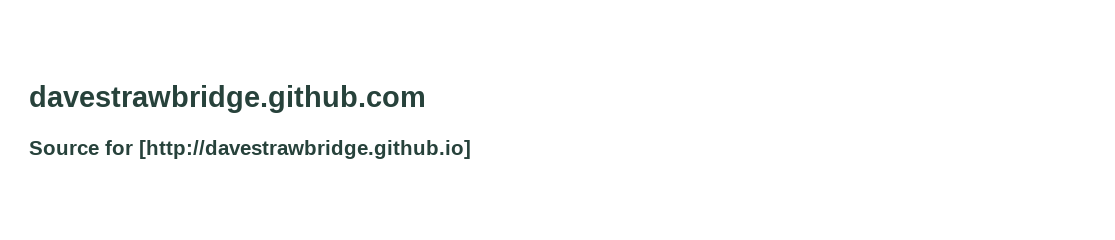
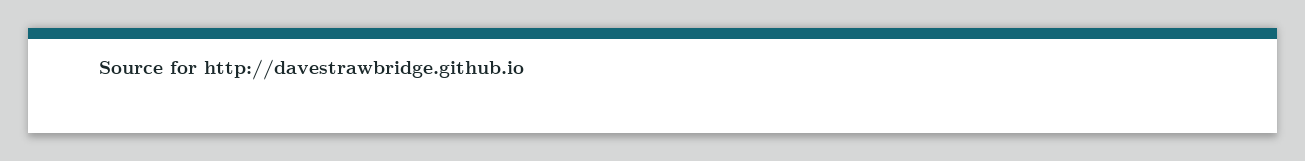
- davestrawbridge.github.com
- Source for [http://davestrawbridge.github.io]
+ Source for http://davestrawbridge.github.io

